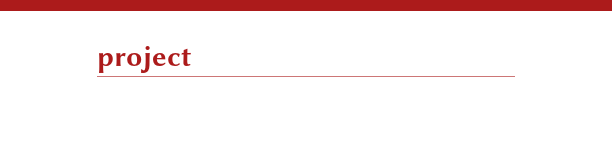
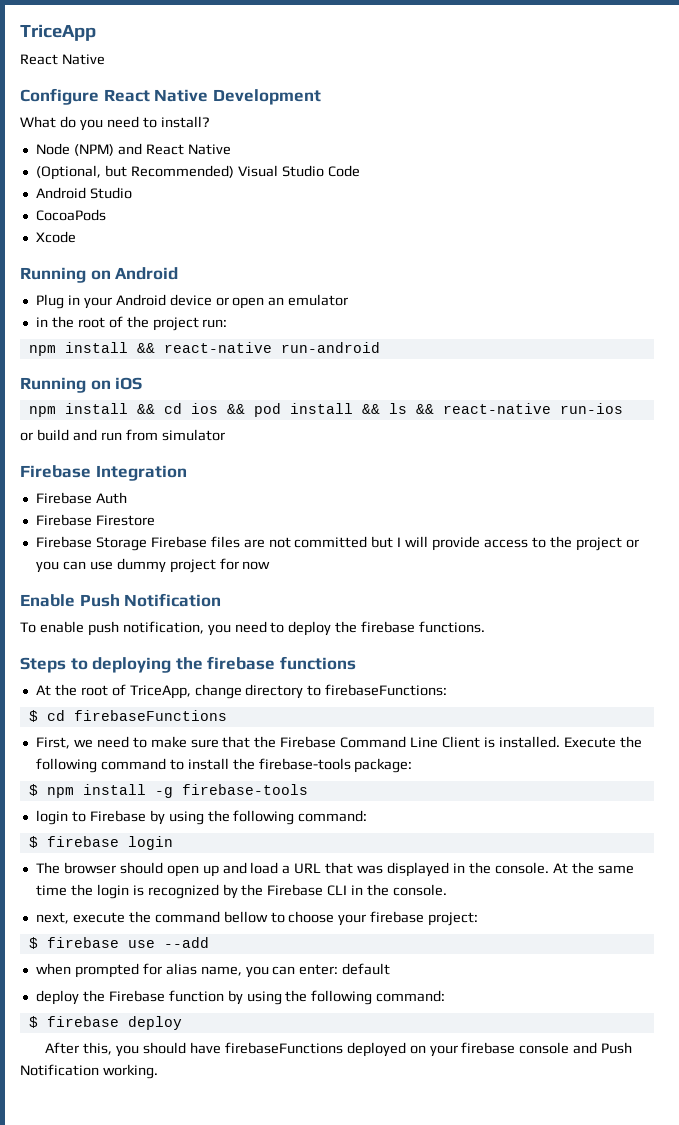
- project
+ TriceApp
+ React Native
+ Configure React Native Development
+ What do you need to install?
+ Node (NPM) and React Native
+ (Optional, but Recommended) Visual Studio Code
+ Android Studio
+ CocoaPods
+ Xcode
+ Running on Android
+ Plug in your Android device or open an emulator
+ in the root of the project run:
+ npm install && react-native run-android
+ Running on iOS
+ npm install && cd ios && pod install && ls && react-native run-ios
+ or build and run from simulator
+ Firebase Integration
+ Firebase Auth
+ Firebase Firestore
+ Firebase Storage Firebase files are not committed but I will provide access to the project or you can use dummy project for now
+ Enable Push Notification
+ To enable push notification, you need to deploy the firebase functions.
+ Steps to deploying the firebase functions
+ At the root of TriceApp, change directory to firebaseFunctions:
+ $ cd firebaseFunctions
+ First, we need to make sure that the Firebase Command Line Client is installed. Execute the following command to install the firebase-tools package:
+ $ npm install -g firebase-tools
+ login to Firebase by using the following command:
+ $ firebase login
+ The browser should open up and load a URL that was displayed in the console. At the same time the login is recognized by the Firebase CLI in the console.
+ next, execute the command bellow to choose your firebase project:
+ $ firebase use --add
+ when prompted for alias name, you can enter: default
+ deploy the Firebase function by using the following command:
+ $ firebase deploy
+ After this, you should have firebaseFunctions deployed on your firebase console and Push Notification working.

